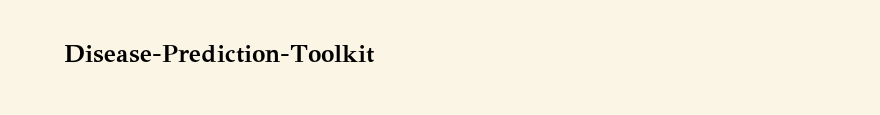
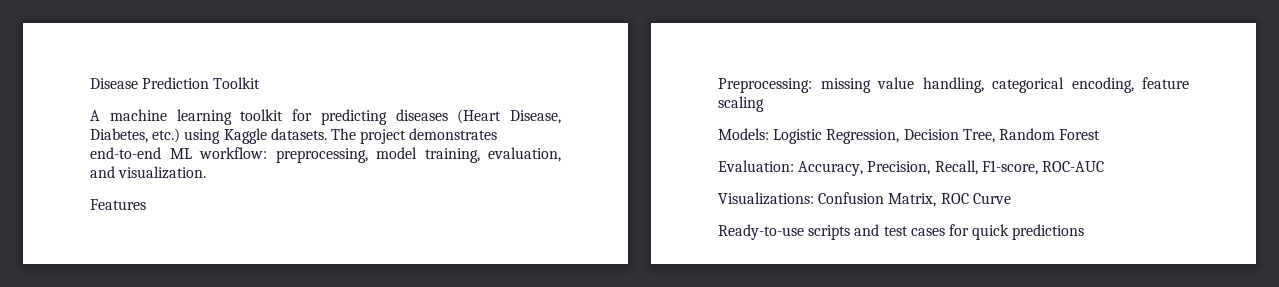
- Disease-Prediction-Toolkit
+ Disease Prediction Toolkit
+ A machine learning toolkit for predicting diseases (Heart Disease, Diabetes, etc.) using Kaggle datasets. The project demonstrates end-to-end ML workflow: preprocessing, model training, evaluation, and visualization.
+ Features
+ Preprocessing: missing value handling, categorical encoding, feature scaling
+ Models: Logistic Regression, Decision Tree, Random Forest
+ Evaluation: Accuracy, Precision, Recall, F1-score, ROC-AUC
+ Visualizations: Confusion Matrix, ROC Curve
+ Ready-to-use scripts and test cases for quick predictions

